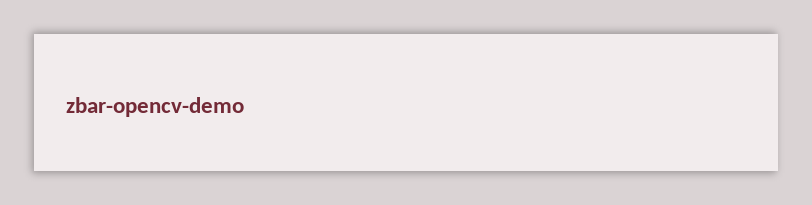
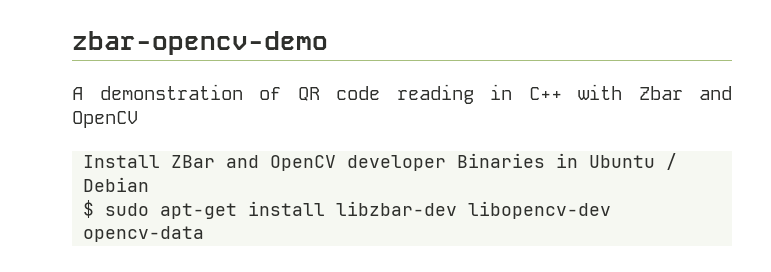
+ A demonstration of QR code reading in C++ with Zbar and OpenCV
+ Install ZBar and OpenCV developer Binaries in Ubuntu / Debian
+ $ sudo apt-get install libzbar-dev libopencv-dev opencv-data

